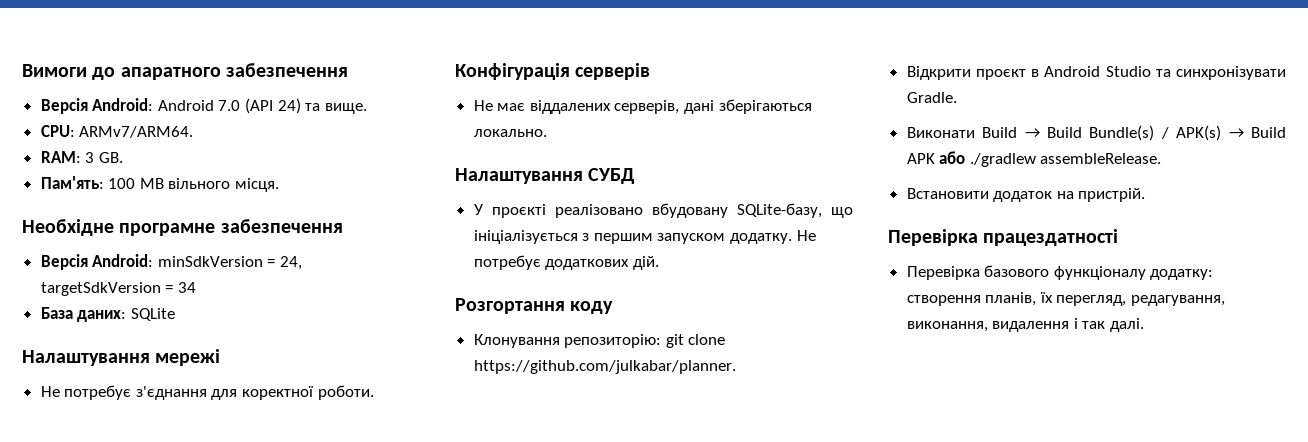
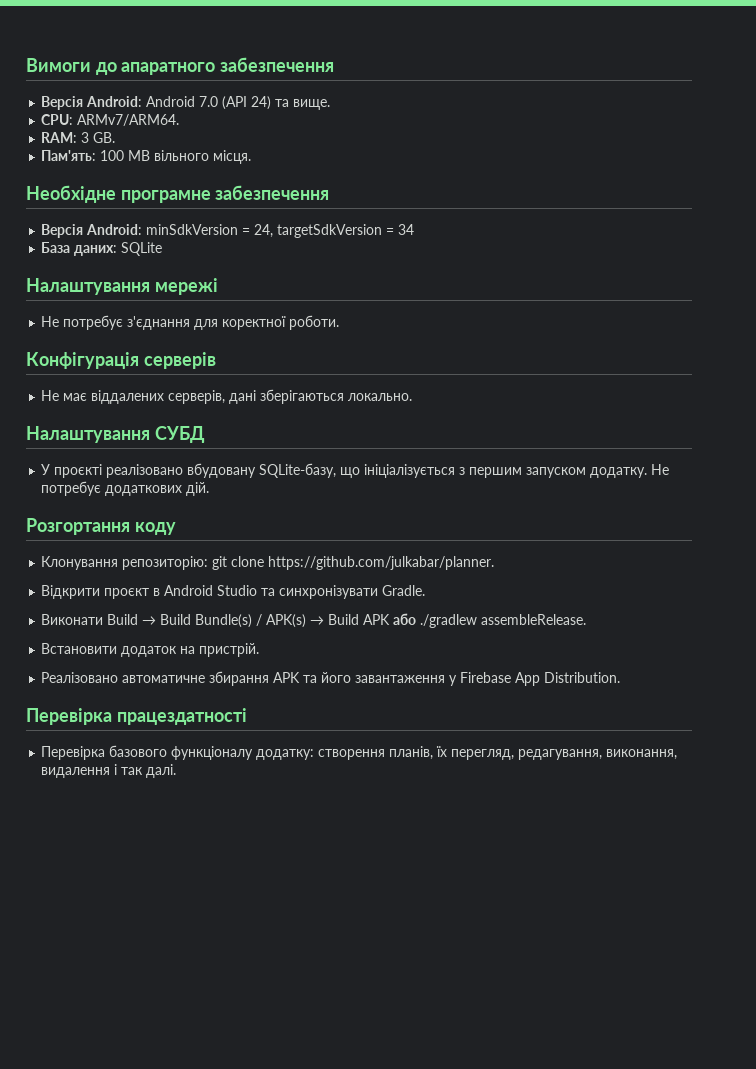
+ Реалізовано автоматичне збирання APK та його завантаження у Firebase App Distribution.

